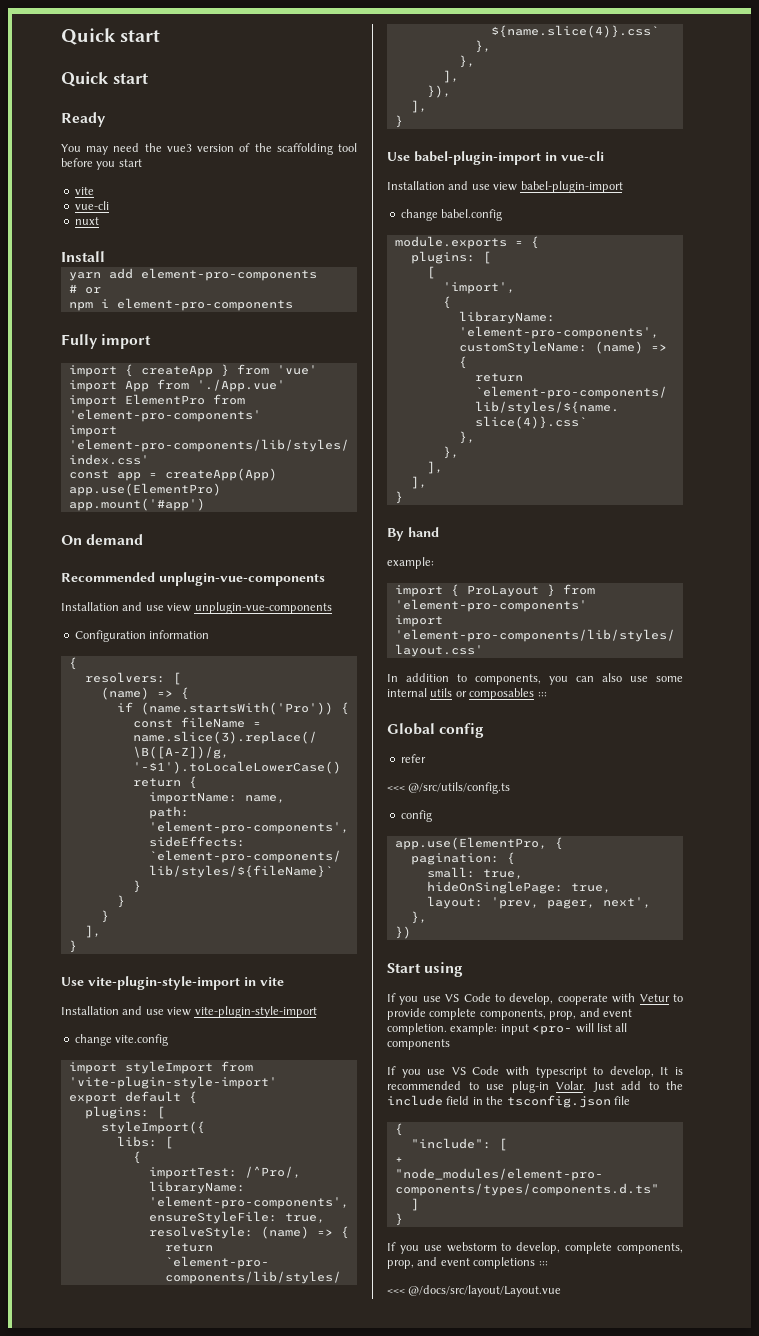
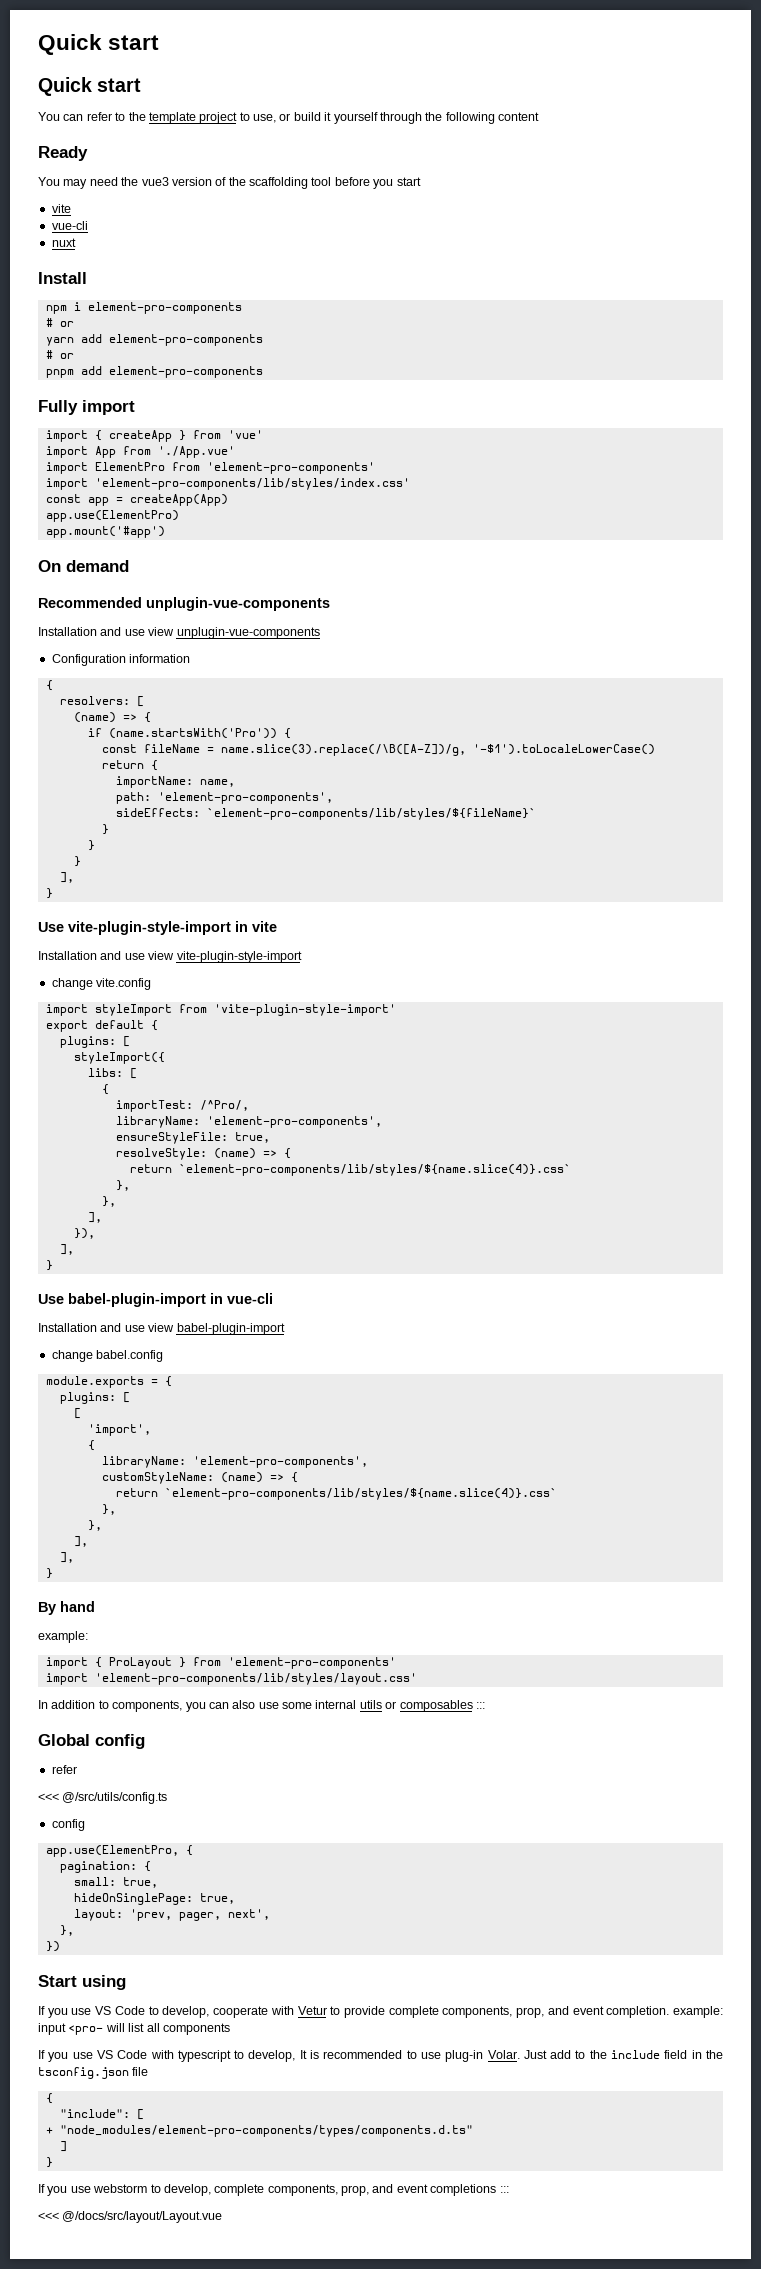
+ You can refer to the template project to use, or build it yourself through the following content
+ npm i element-pro-components
+ # or
- npm i element-pro-components
+ pnpm add element-pro-components

